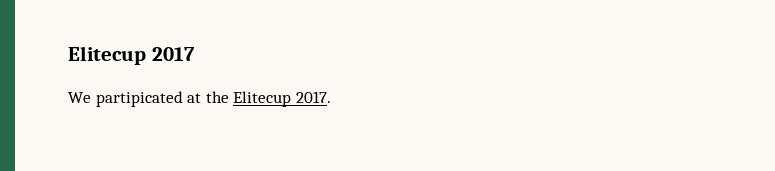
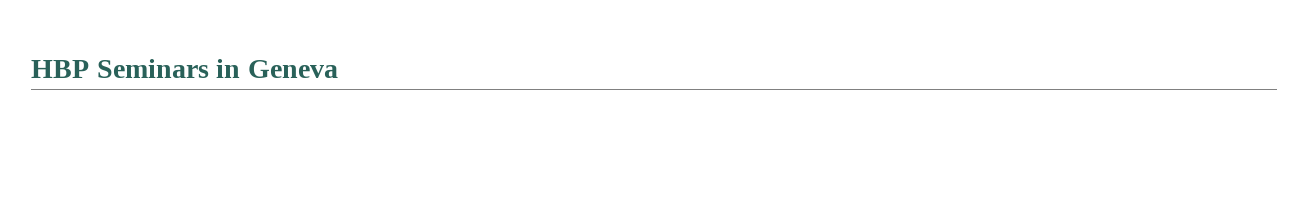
- Elitecup 2017
- We partipicated at the Elitecup 2017.
+ HBP Seminars in Geneva

